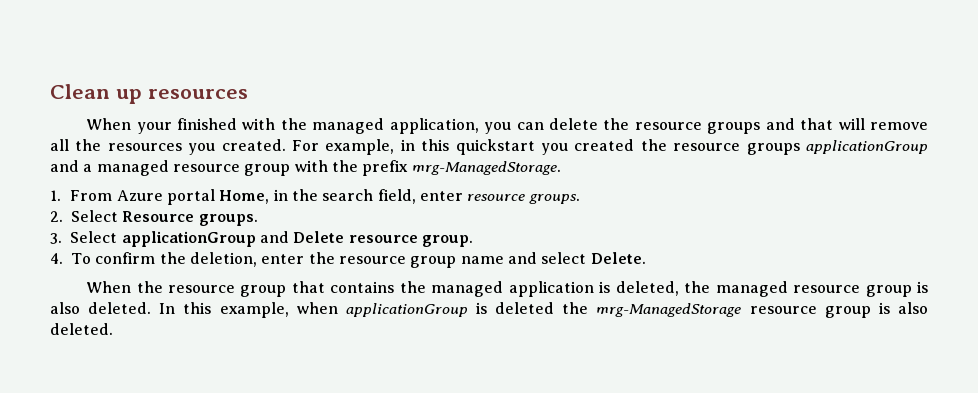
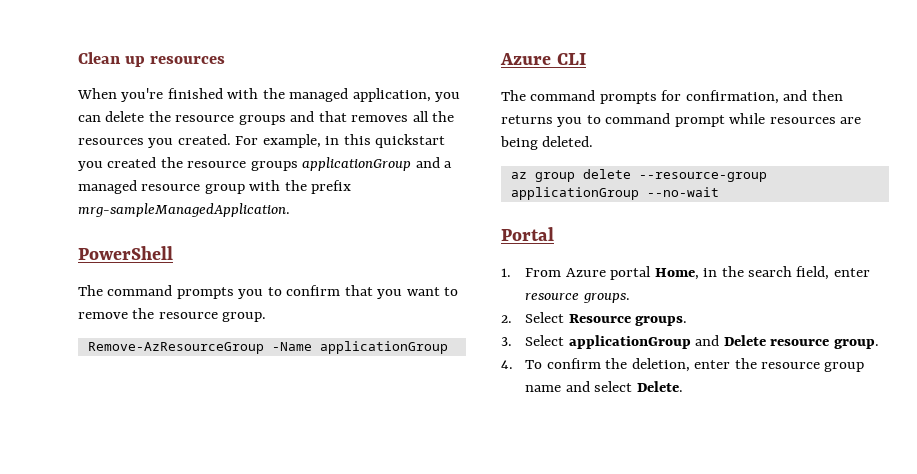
- When your finished with the managed application, you can delete the resource groups and that will remove all the resources you created.
+ When you're finished with the managed application, you can delete the resource groups and that removes all the resources you created.
- For example, in this quickstart you created the resource groups applicationGroup and a managed resource group with the prefix mrg-ManagedStorage.
+ For example, in this quickstart you created the resource groups applicationGroup and a managed resource group with the prefix mrg-sampleManagedApplication.
+ PowerShell
+ The command prompts you to confirm that you want to remove the resource group.
+ Remove-AzResourceGroup -Name applicationGroup
+ Azure CLI
+ The command prompts for confirmation, and then returns you to command prompt while resources are being deleted.
+ az group delete --resource-group applicationGroup --no-wait
+ Portal
- When the resource group that contains the managed application is deleted, the managed resource group is also deleted. In this example, when applicationGroup is deleted the mrg-ManagedStorage resource group is also deleted.

